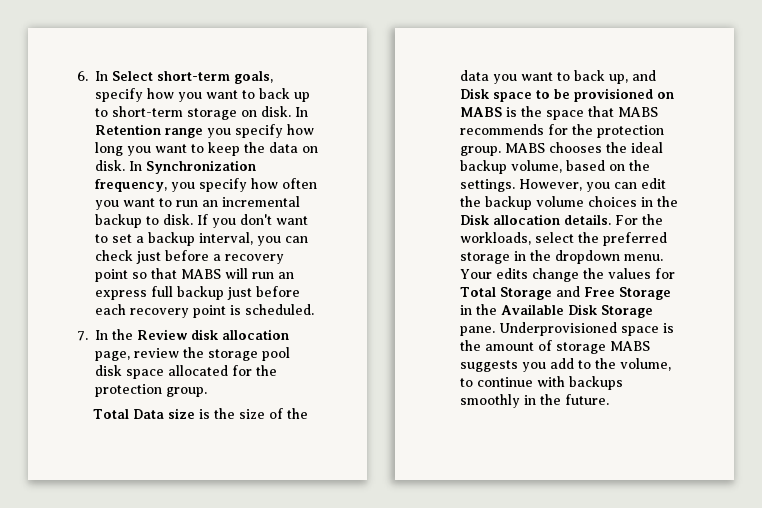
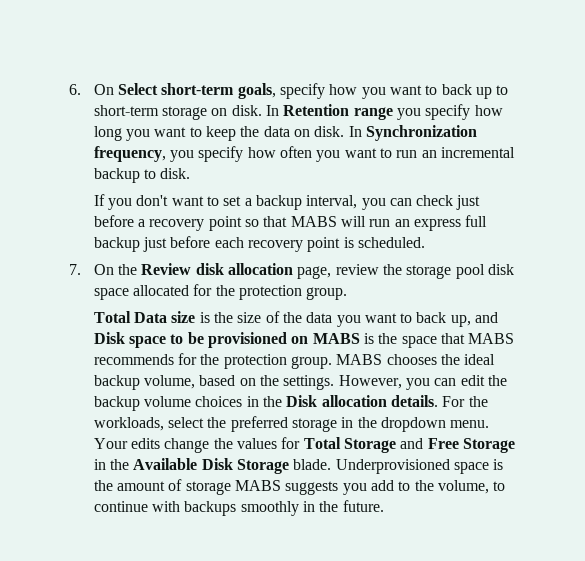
- 6. In Select short-term goals, specify how you want to back up to short-term storage on disk.
+ 6. On Select short-term goals, specify how you want to back up to short-term storage on disk.
- In Synchronization frequency, you specify how often you want to run an incremental backup to disk. If you don't want to set a backup interval, you can check just before a recovery point so that MABS will run an express full backup just before each recovery point is scheduled.
+ In Synchronization frequency, you specify how often you want to run an incremental backup to disk.
+ If you don't want to set a backup interval, you can check just before a recovery point so that MABS will run an express full backup just before each recovery point is scheduled.
- 7. In the Review disk allocation page, review the storage pool disk space allocated for the protection group.
+ 7. On the Review disk allocation page, review the storage pool disk space allocated for the protection group.
- Your edits change the values for Total Storage and Free Storage in the Available Disk Storage pane.
+ Your edits change the values for Total Storage and Free Storage in the Available Disk Storage blade.

